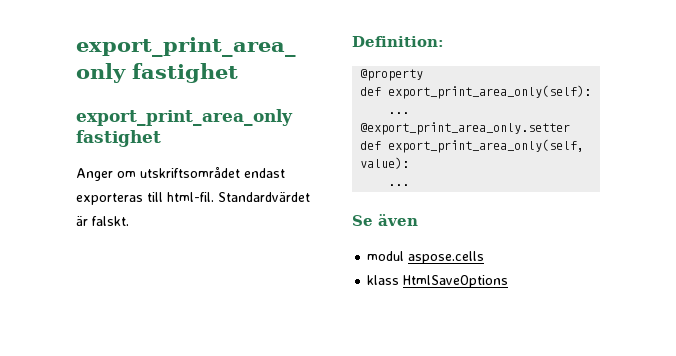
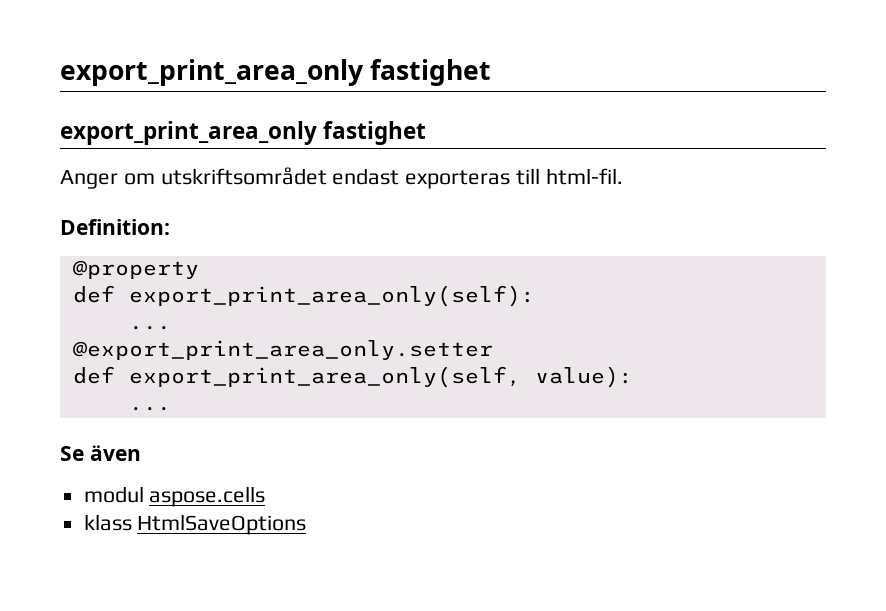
- Standardvärdet är falskt.

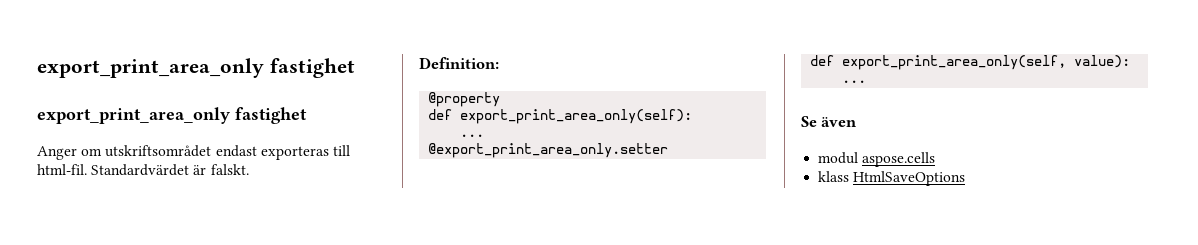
+ Standardvärdet är falskt.

